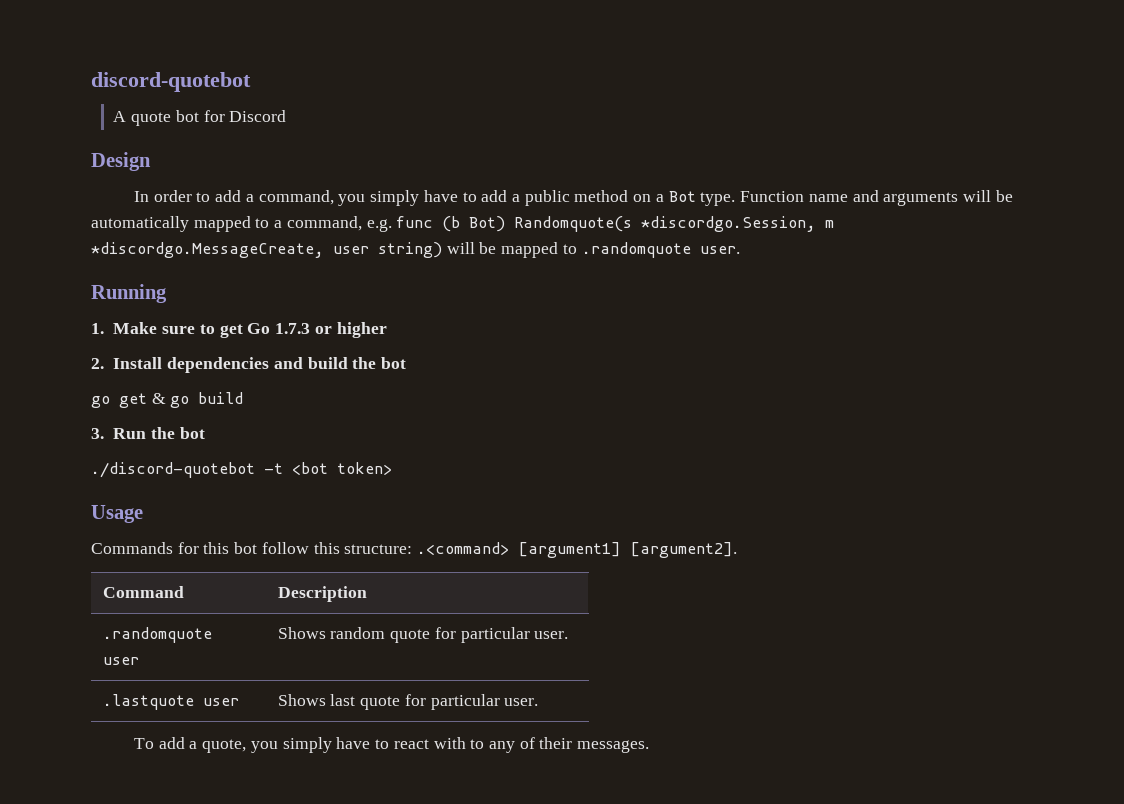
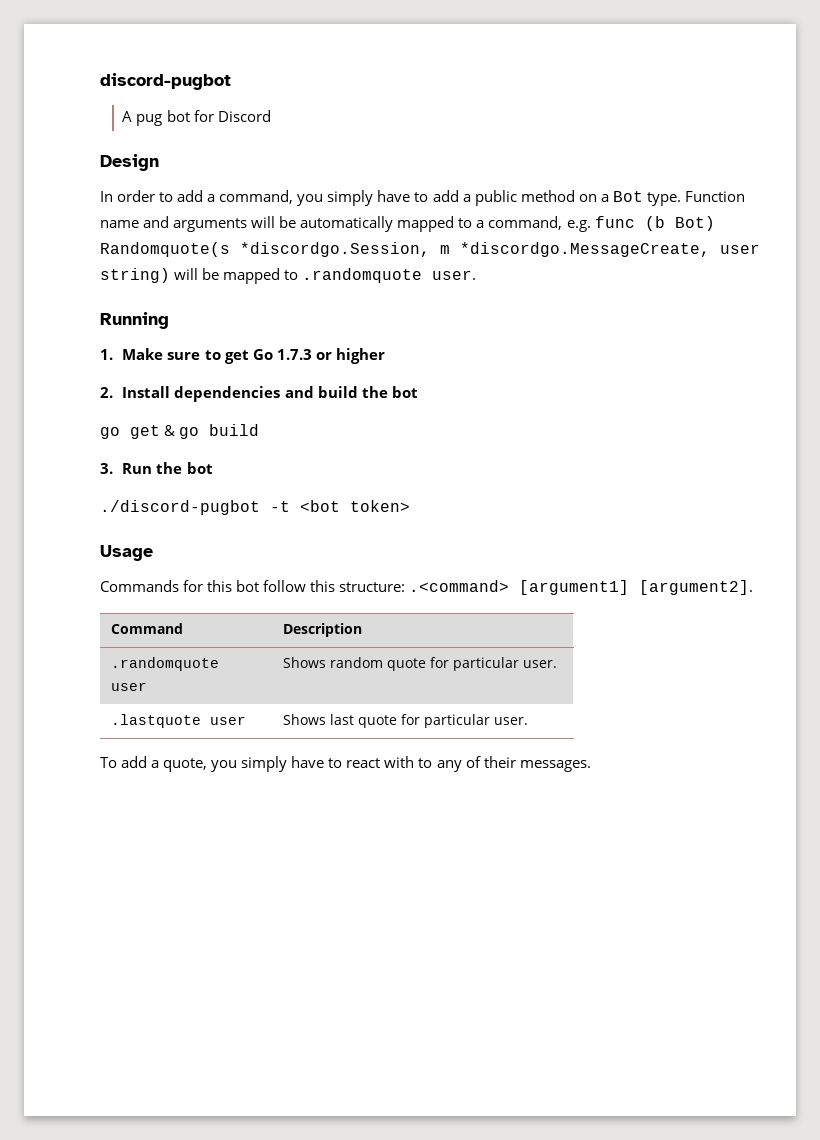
- discord-quotebot
+ discord-pugbot
- A quote bot for Discord
+ A pug bot for Discord
- ./discord-quotebot -t <bot token>
+ ./discord-pugbot -t <bot token>

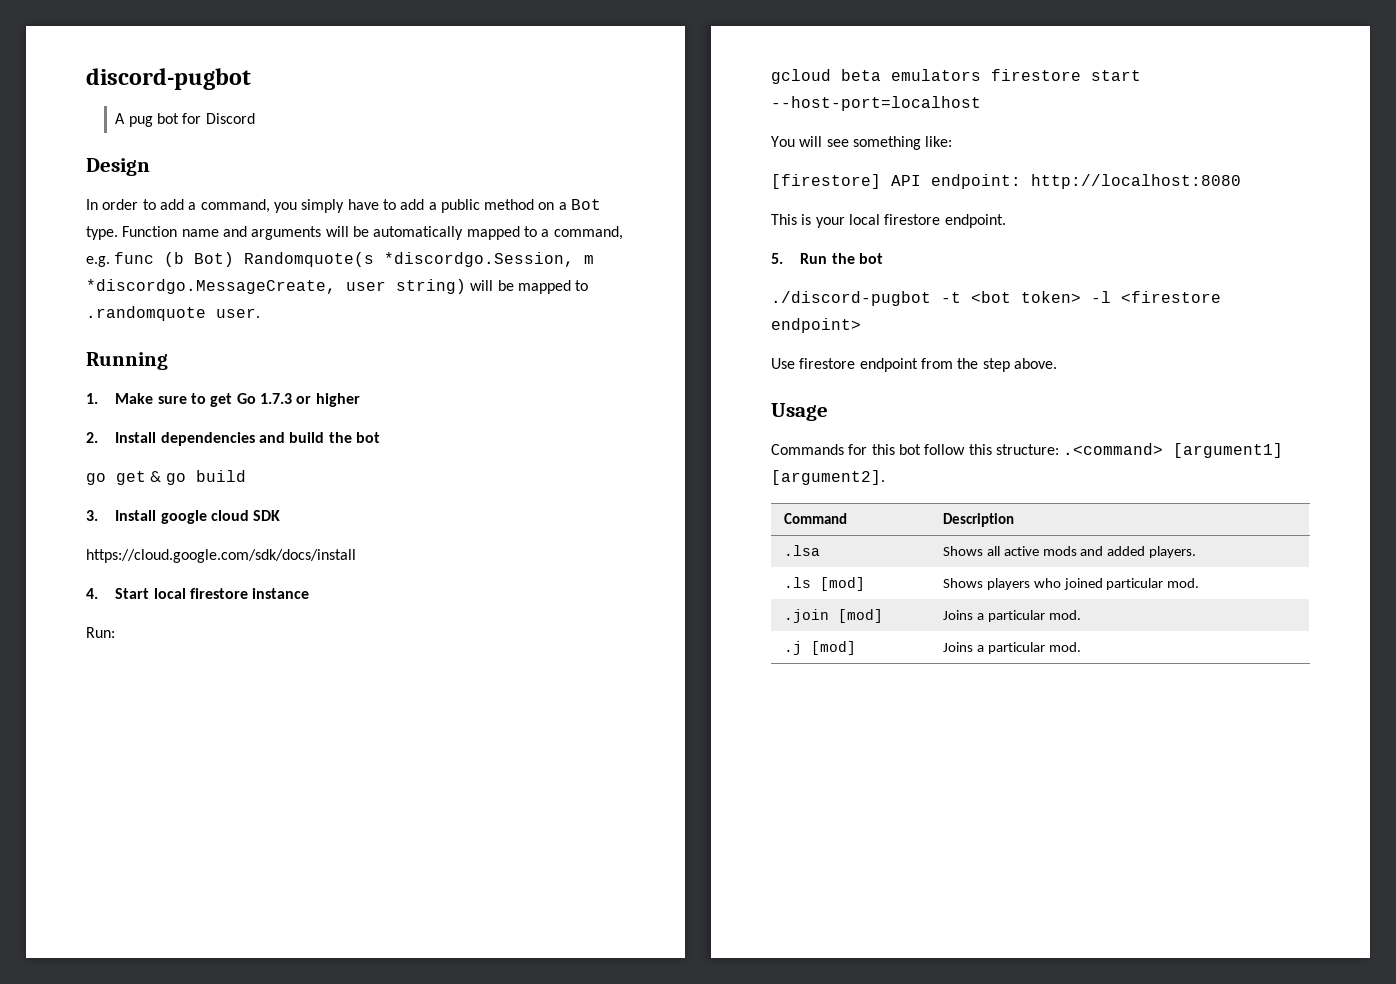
- 3. Run the bot
+ 3. Install google cloud SDK
+ https://cloud.google.com/sdk/docs/install
+ 4. Start local firestore instance
+ Run:
+ gcloud beta emulators firestore start --host-port=localhost
+ You will see something like:
+ [firestore] API endpoint: http://localhost:8080
+ This is your local firestore endpoint.
+ 5. Run the bot
- ./discord-pugbot -t <bot token>
+ ./discord-pugbot -t <bot token> -l <firestore endpoint>
+ Use firestore endpoint from the step above.
- .randomquote user | Shows random quote for particular user.
- .lastquote user | Shows last quote for particular user.
- To add a quote, you simply have to react with to any of their messages.
+ .lsa | Shows all active mods and added players.
+ .ls [mod] | Shows players who joined particular mod.
+ .join [mod] | Joins a particular mod.
+ .j [mod] | Joins a particular mod.

